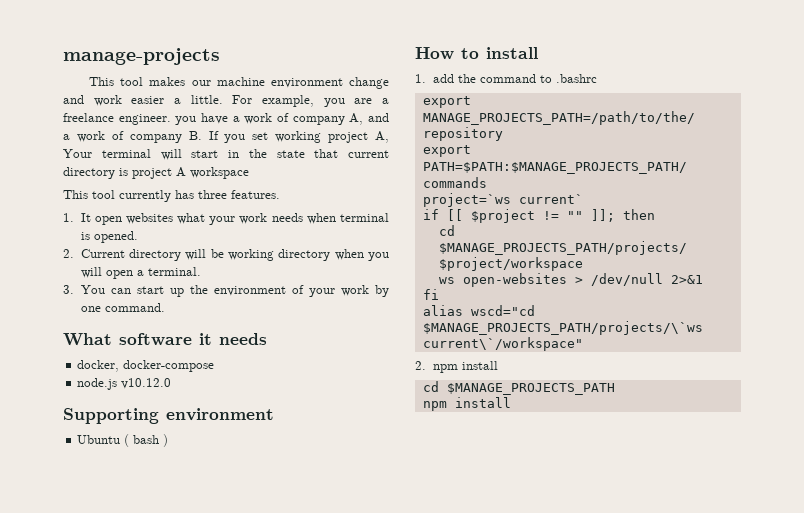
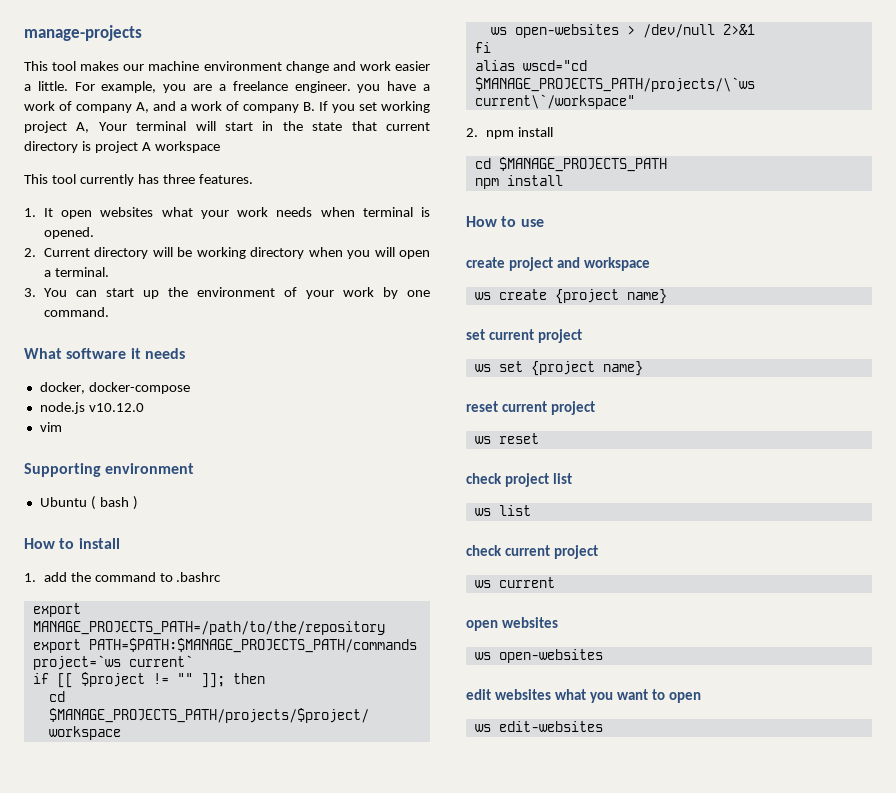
+ vim
+ How to use
+ create project and workspace
+ ws create {project name}
+ set current project
+ ws set {project name}
+ reset current project
+ ws reset
+ check project list
+ ws list
+ check current project
+ ws current
+ open websites
+ ws open-websites
+ edit websites what you want to open
+ ws edit-websites

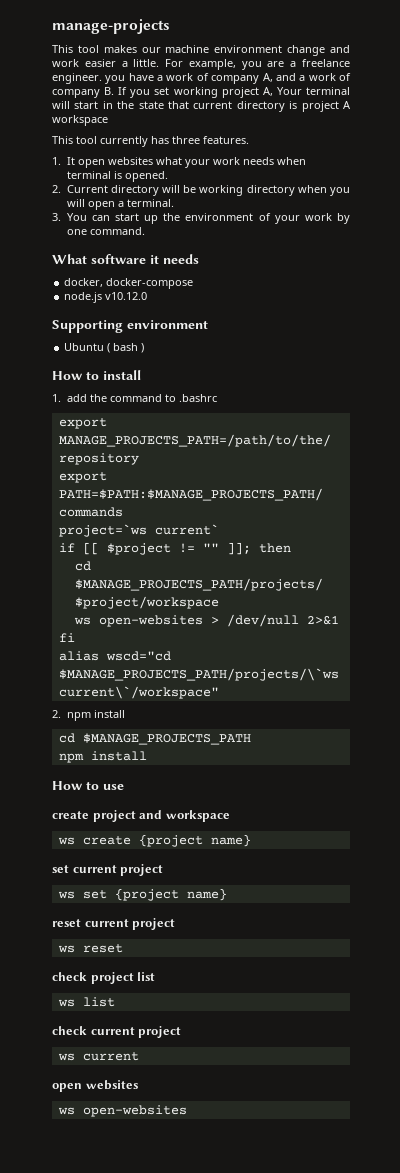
- vim
- edit websites what you want to open
- ws edit-websites

